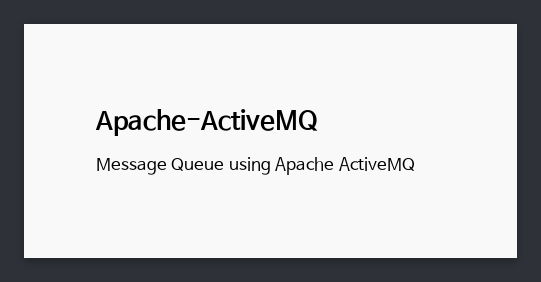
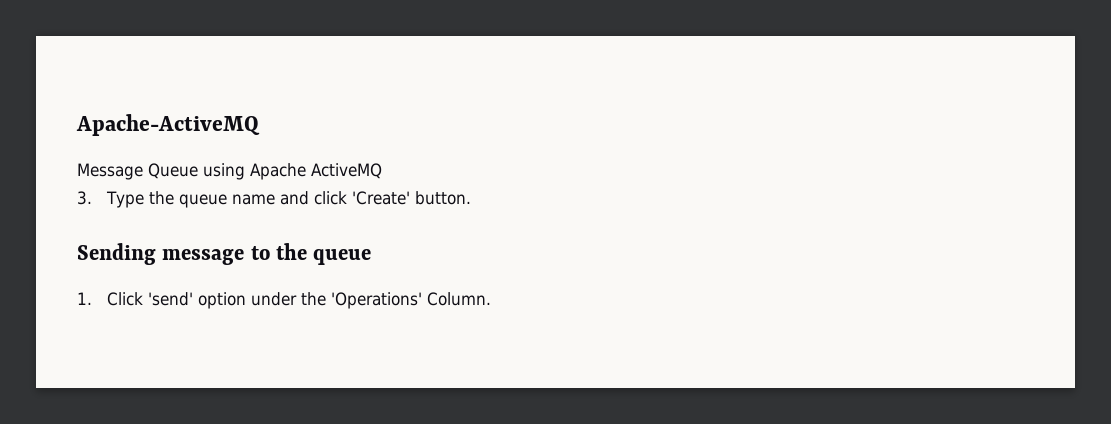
+ 3. Type the queue name and click 'Create' button.
+ Sending message to the queue
+ 1. Click 'send' option under the 'Operations' Column.

